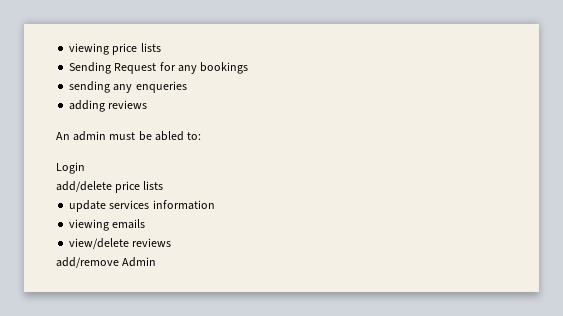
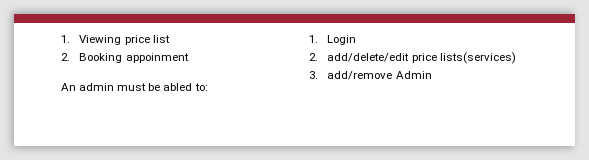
- viewing price lists
- Sending Request for any bookings
- sending any enqueries
- adding reviews
+ 1. Viewing price list
+ 2. Booking appoinment
- Login
+ 1. Login
- add/delete price lists
- update services information
- viewing emails
- view/delete reviews
- add/remove Admin
+ 2. add/delete/edit price lists(services)
+ 3. add/remove Admin

